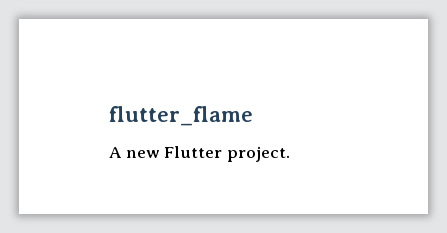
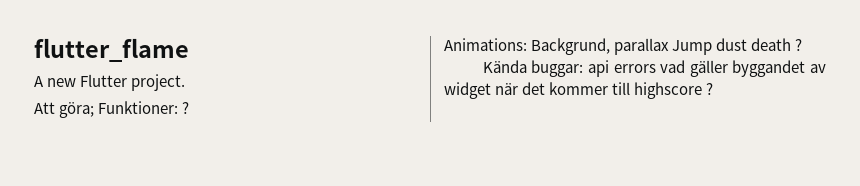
+ Att göra; Funktioner: ?
+ Animations: Backgrund, parallax Jump dust death ?
+ Kända buggar: api errors vad gäller byggandet av widget när det kommer till highscore ?

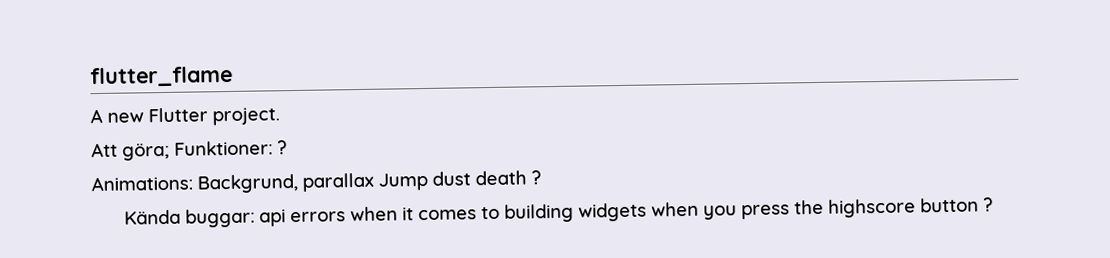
- Kända buggar: api errors vad gäller byggandet av widget när det kommer till highscore ?
+ Kända buggar: api errors when it comes to building widgets when you press the highscore button ?

